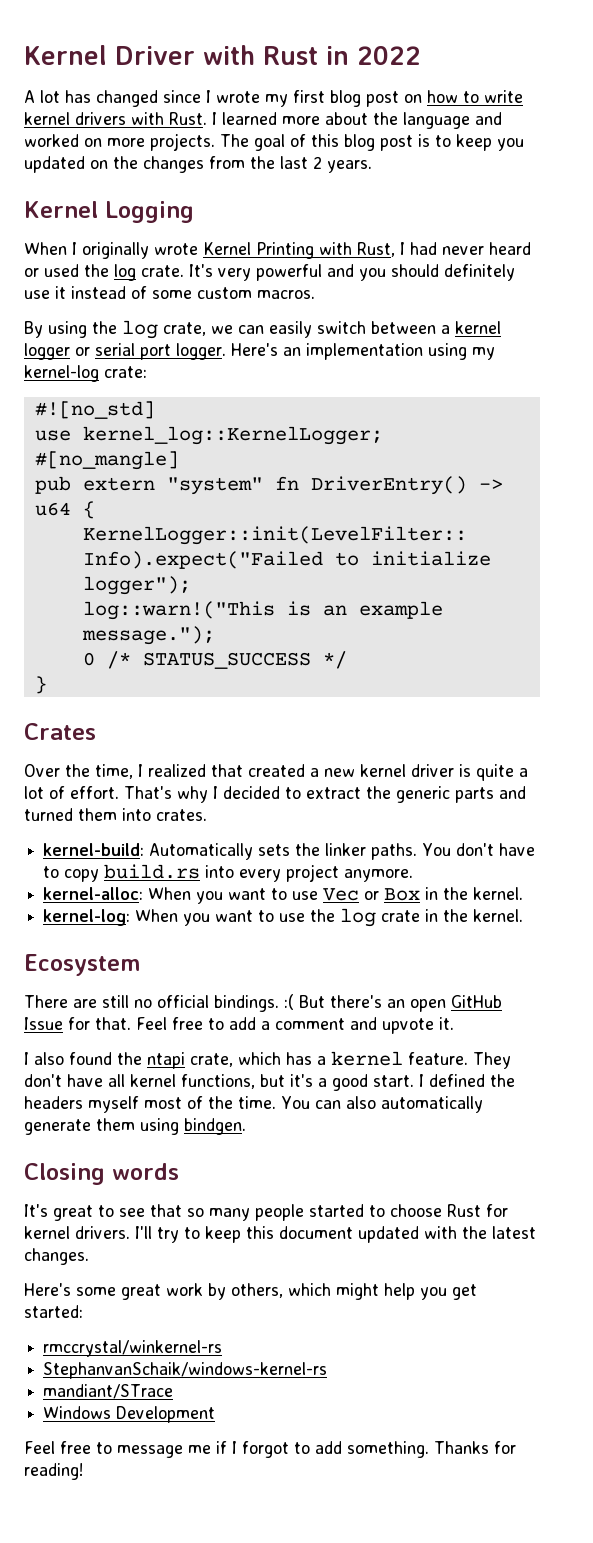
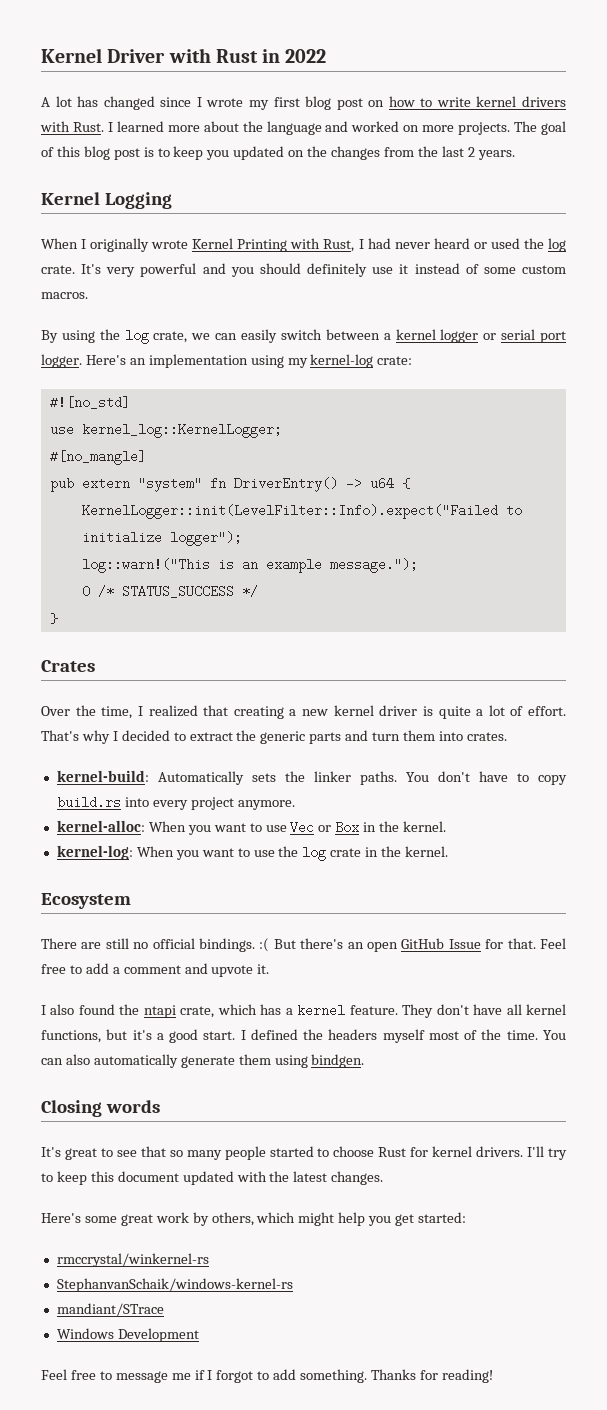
- Over the time, I realized that created a new kernel driver is quite a lot of effort.
+ Over the time, I realized that creating a new kernel driver is quite a lot of effort.
- That's why I decided to extract the generic parts and turned them into crates.
+ That's why I decided to extract the generic parts and turn them into crates.

